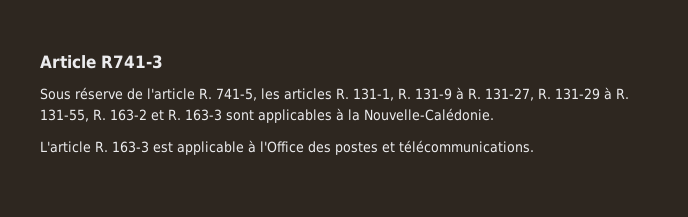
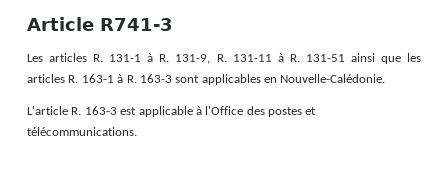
- Sous réserve de l'article R. 741-5, les articles R. 131-1, R. 131-9 à R. 131-27, R. 131-29 à R. 131-55, R. 163-2 et R. 163-3 sont applicables à la Nouvelle-Calédonie.
+ Les articles R. 131-1 à R. 131-9, R. 131-11 à R. 131-51 ainsi que les articles R. 163-1 à R. 163-3 sont applicables en Nouvelle-Calédonie.

